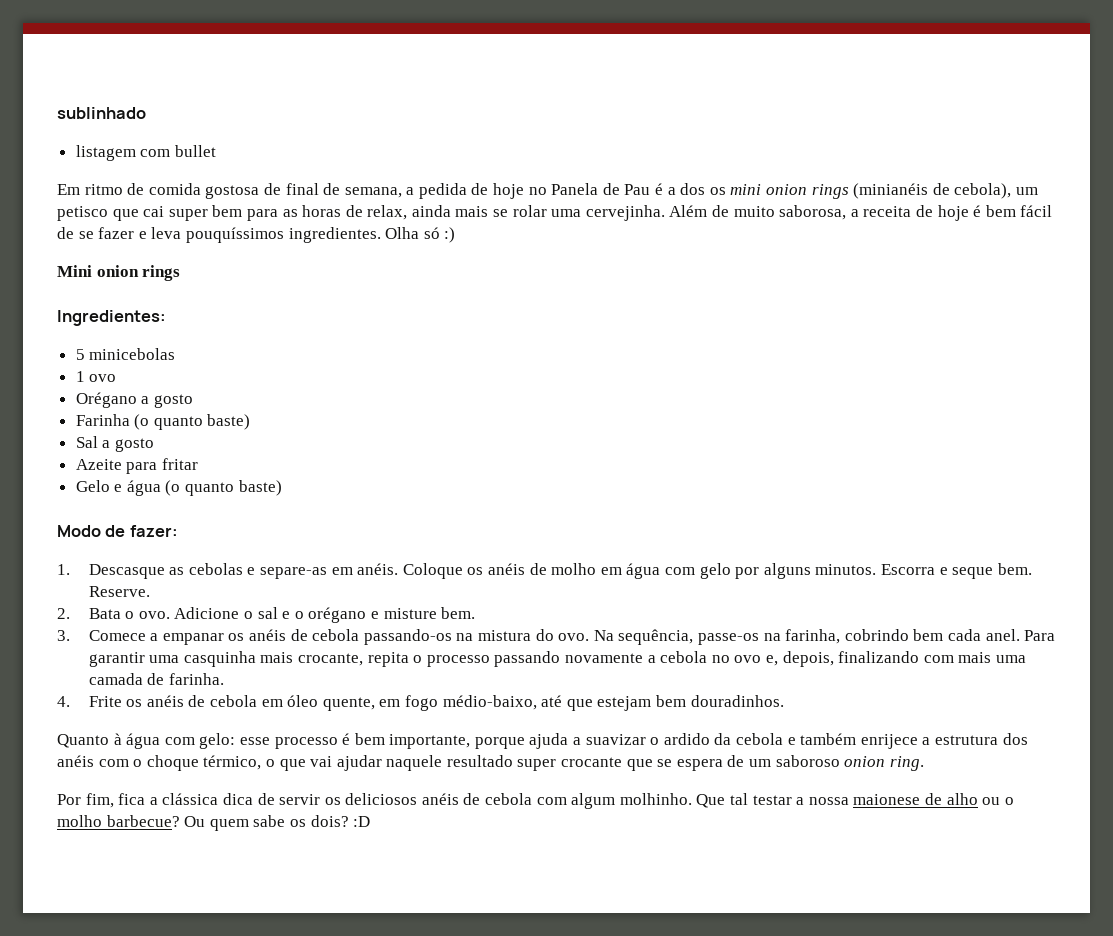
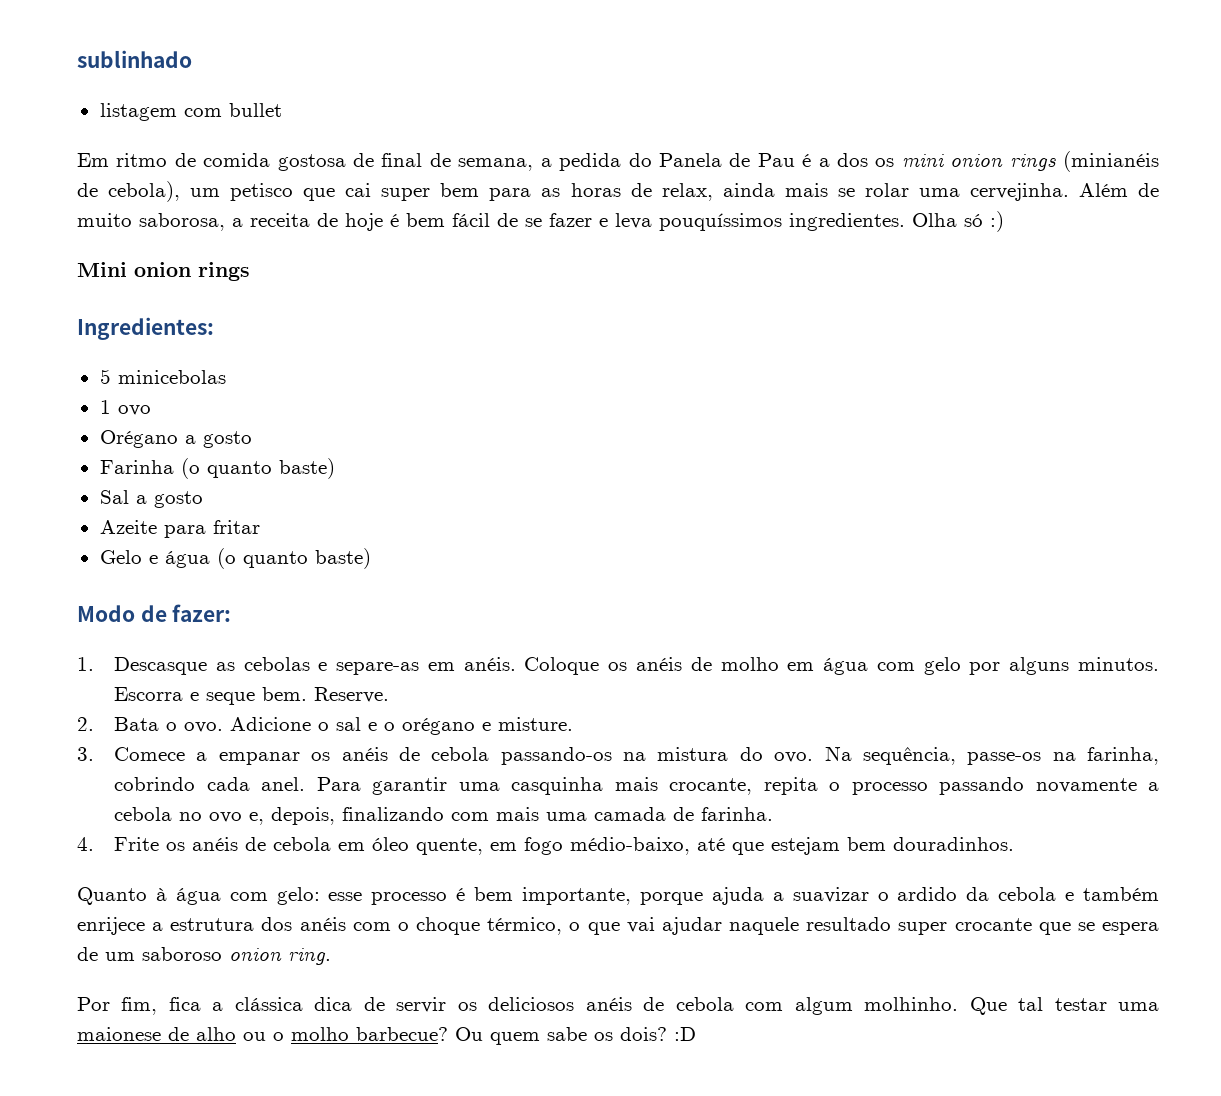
- Em ritmo de comida gostosa de final de semana, a pedida de hoje no Panela de Pau é a dos os mini onion rings (minianéis de cebola), um petisco que cai super bem para as horas de relax, ainda mais se rolar uma cervejinha.
+ Em ritmo de comida gostosa de final de semana, a pedida do Panela de Pau é a dos os mini onion rings (minianéis de cebola), um petisco que cai super bem para as horas de relax, ainda mais se rolar uma cervejinha.
- Adicione o sal e o orégano e misture bem.
+ Adicione o sal e o orégano e misture.
- Na sequência, passe-os na farinha, cobrindo bem cada anel.
+ Na sequência, passe-os na farinha, cobrindo cada anel.
- Que tal testar a nossa maionese de alho ou o molho barbecue?
+ Que tal testar uma maionese de alho ou o molho barbecue?

